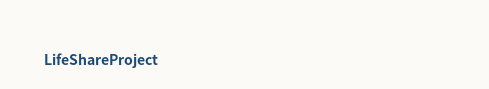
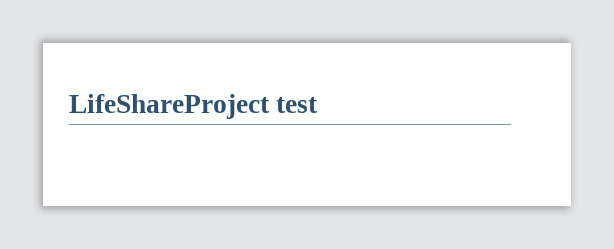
- LifeShareProject
+ LifeShareProject test

